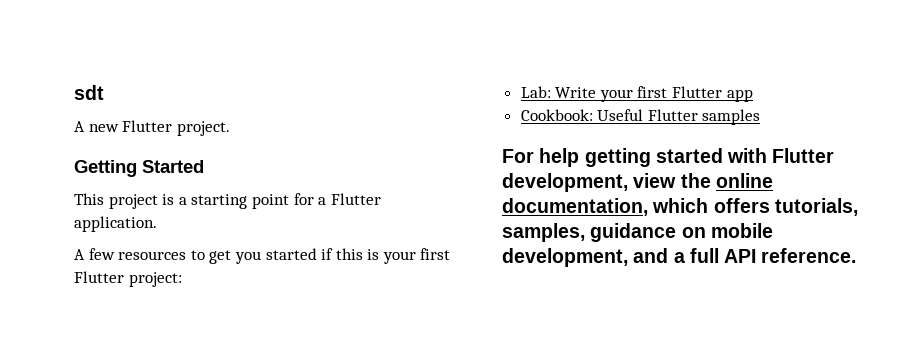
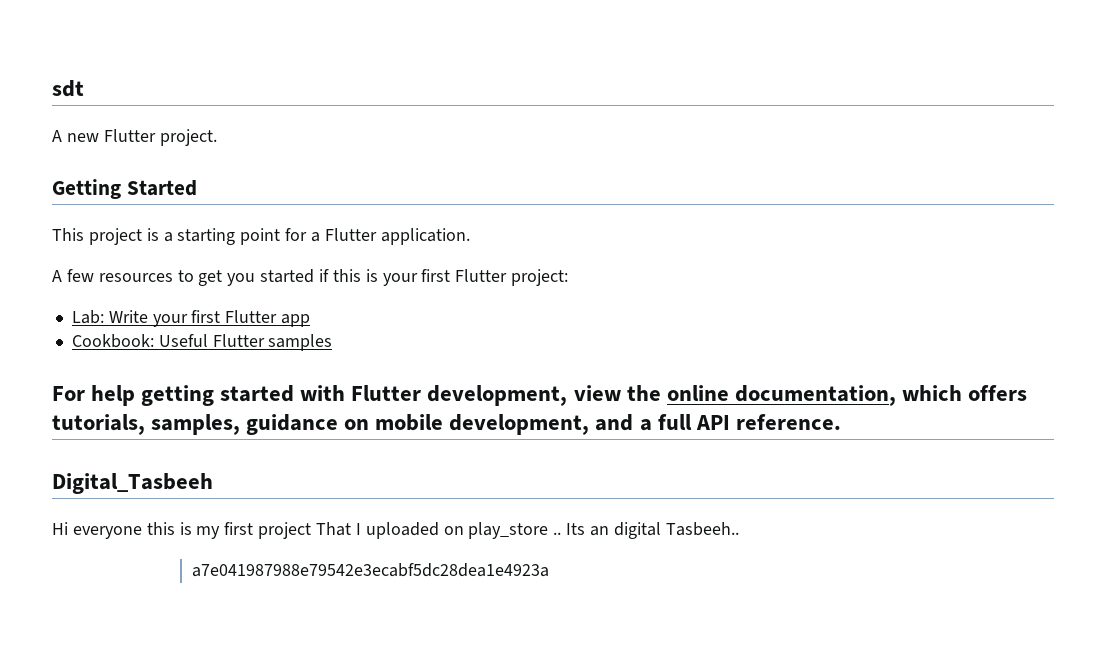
+ Digital_Tasbeeh
+ Hi everyone this is my first project That I uploaded on play_store .. Its an digital Tasbeeh..
+ a7e041987988e79542e3ecabf5dc28dea1e4923a

